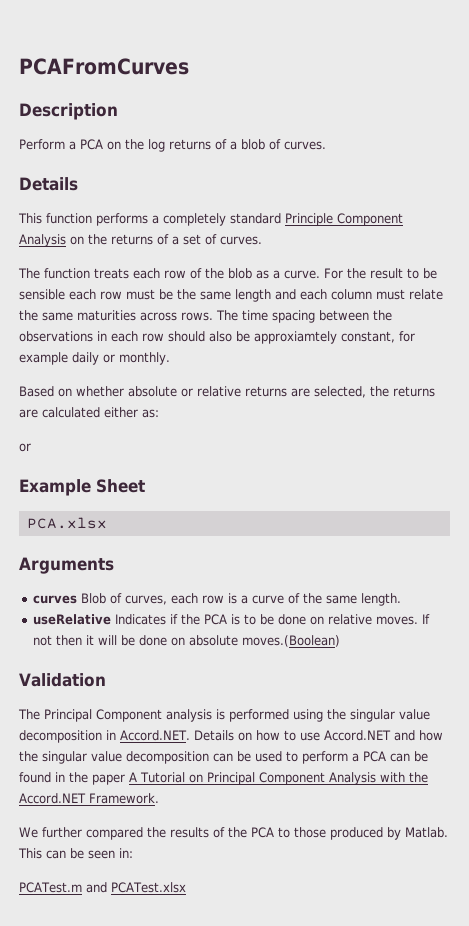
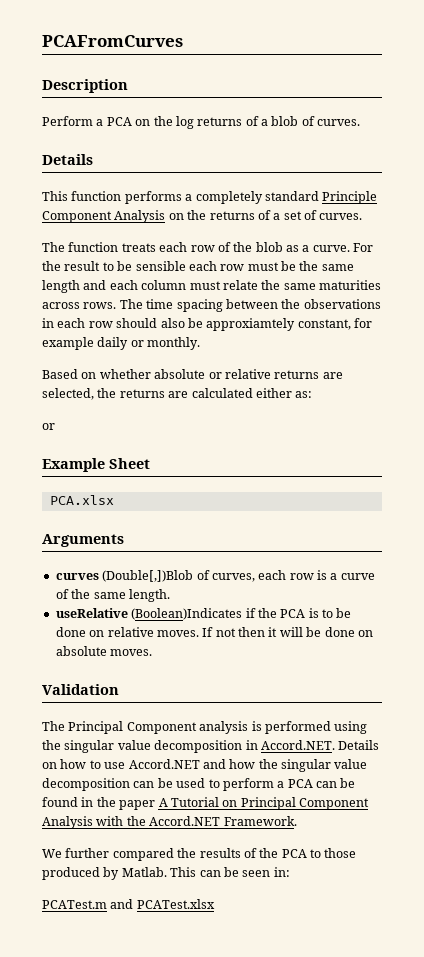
- curves Blob of curves, each row is a curve of the same length.
+ curves (Double[,])Blob of curves, each row is a curve of the same length.
- useRelative Indicates if the PCA is to be done on relative moves.
+ useRelative (Boolean)Indicates if the PCA is to be done on relative moves.
- If not then it will be done on absolute moves.(Boolean)
+ If not then it will be done on absolute moves.

